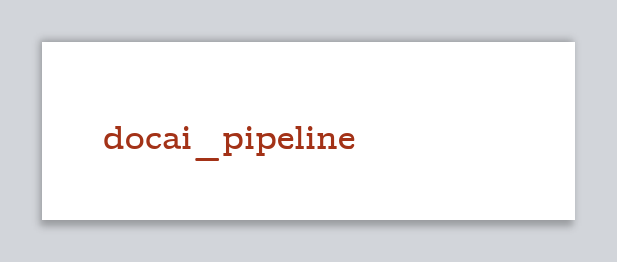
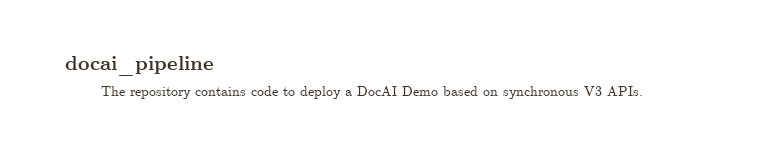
+ The repository contains code to deploy a DocAI Demo based on synchronous V3 APIs.

